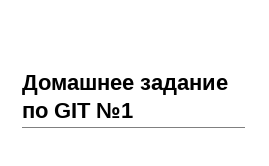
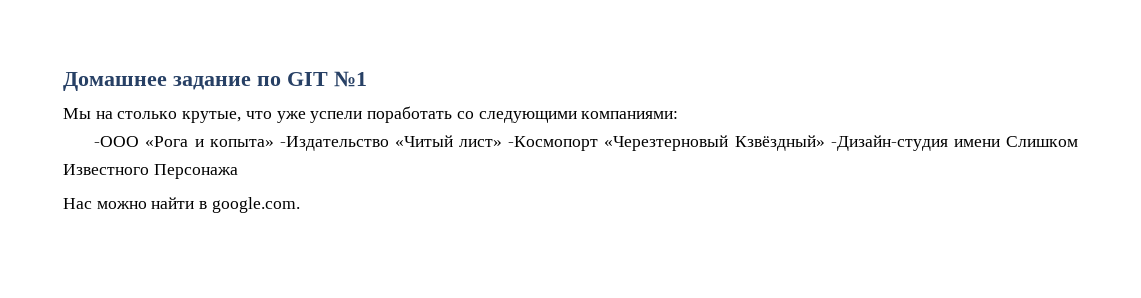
+ Мы на столько крутые, что уже успели поработать со следующими компаниями:
+ -ООО «Рога и копыта» -Издательство «Читый лист» -Космопорт «Черезтерновый Кзвёздный» -Дизайн-студия имени Слишком Известного Персонажа
+ Нас можно найти в google.com.

